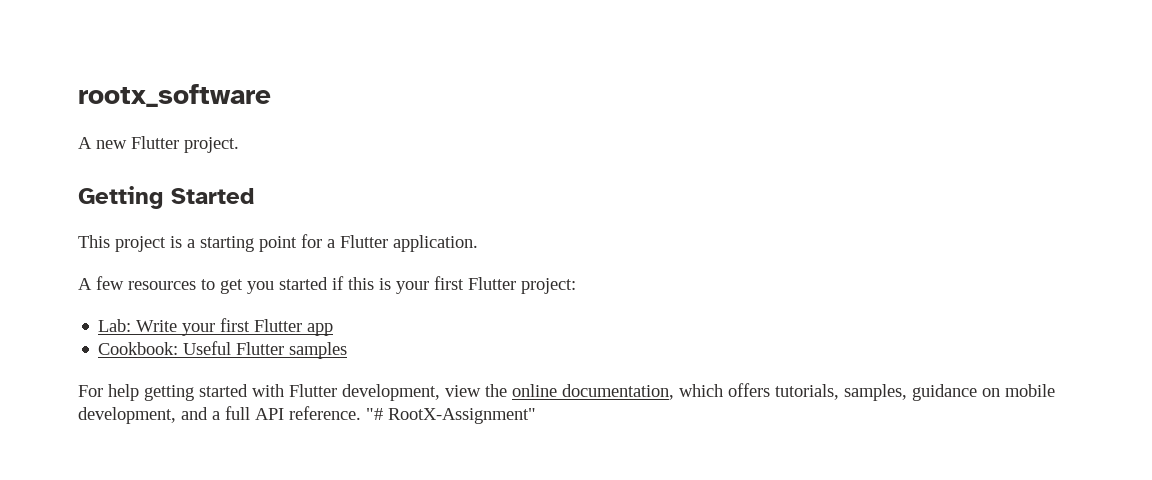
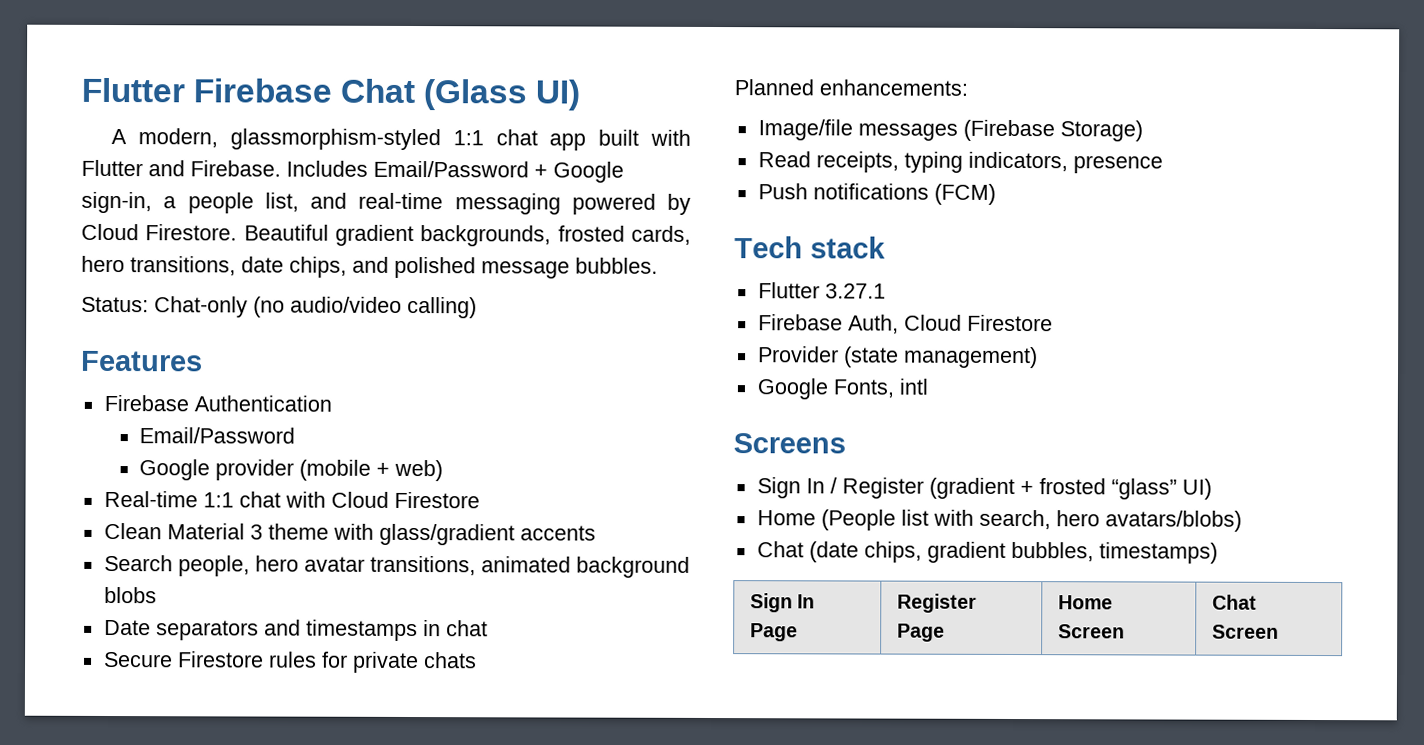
- rootx_software
- A new Flutter project.
- Getting Started
- This project is a starting point for a Flutter application.
- A few resources to get you started if this is your first Flutter project:
- Lab: Write your first Flutter app
- Cookbook: Useful Flutter samples
- For help getting started with Flutter development, view the online documentation, which offers tutorials, samples, guidance on mobile development, and a full API reference. "# RootX-Assignment"
+ Flutter Firebase Chat (Glass UI)
+ A modern, glassmorphism-styled 1:1 chat app built with Flutter and Firebase. Includes Email/Password + Google sign-in, a people list, and real-time messaging powered by Cloud Firestore. Beautiful gradient backgrounds, frosted cards, hero transitions, date chips, and polished message bubbles.
+ Status: Chat-only (no audio/video calling)
+ Features
+ Firebase Authentication
+ Email/Password
+ Google provider (mobile + web)
+ Real-time 1:1 chat with Cloud Firestore
+ Clean Material 3 theme with glass/gradient accents
+ Search people, hero avatar transitions, animated background blobs
+ Date separators and timestamps in chat
+ Secure Firestore rules for private chats
+ Planned enhancements:
+ Image/file messages (Firebase Storage)
+ Read receipts, typing indicators, presence
+ Push notifications (FCM)
+ Tech stack
+ Flutter 3.27.1
+ Firebase Auth, Cloud Firestore
+ Provider (state management)
+ Google Fonts, intl
+ Screens
+ Sign In / Register (gradient + frosted “glass” UI)
+ Home (People list with search, hero avatars/blobs)
+ Chat (date chips, gradient bubbles, timestamps)
+ Sign In Page | Register Page | Home Screen | Chat Screen

